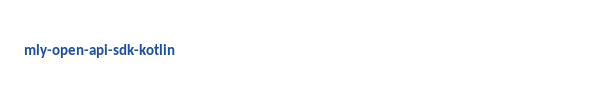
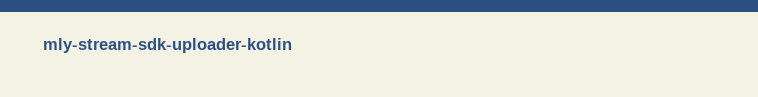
- mly-open-api-sdk-kotlin
+ mly-stream-sdk-uploader-kotlin

